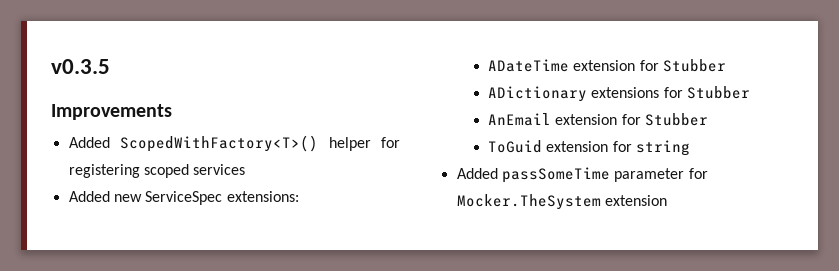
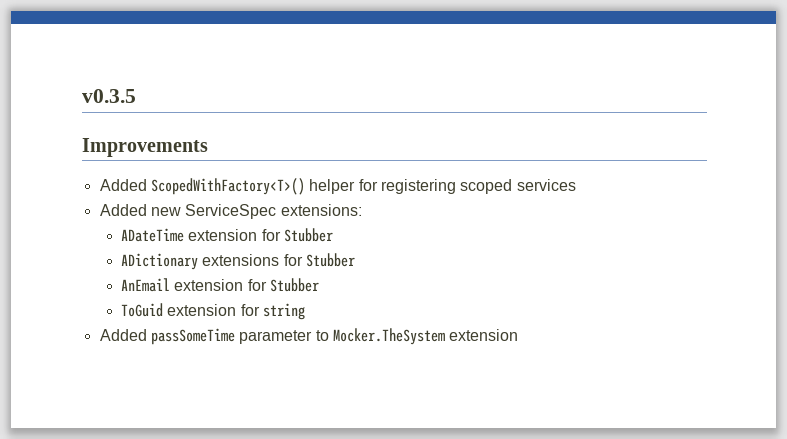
- Added passSomeTime parameter for Mocker.TheSystem extension
+ Added passSomeTime parameter to Mocker.TheSystem extension

